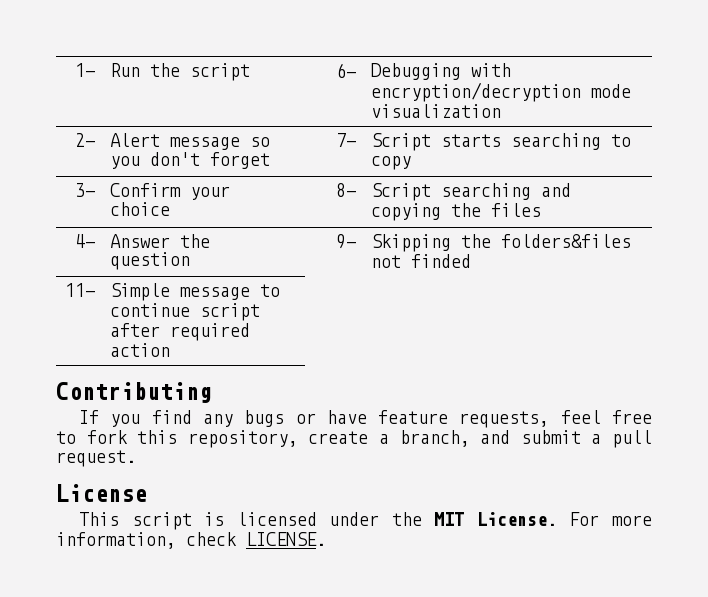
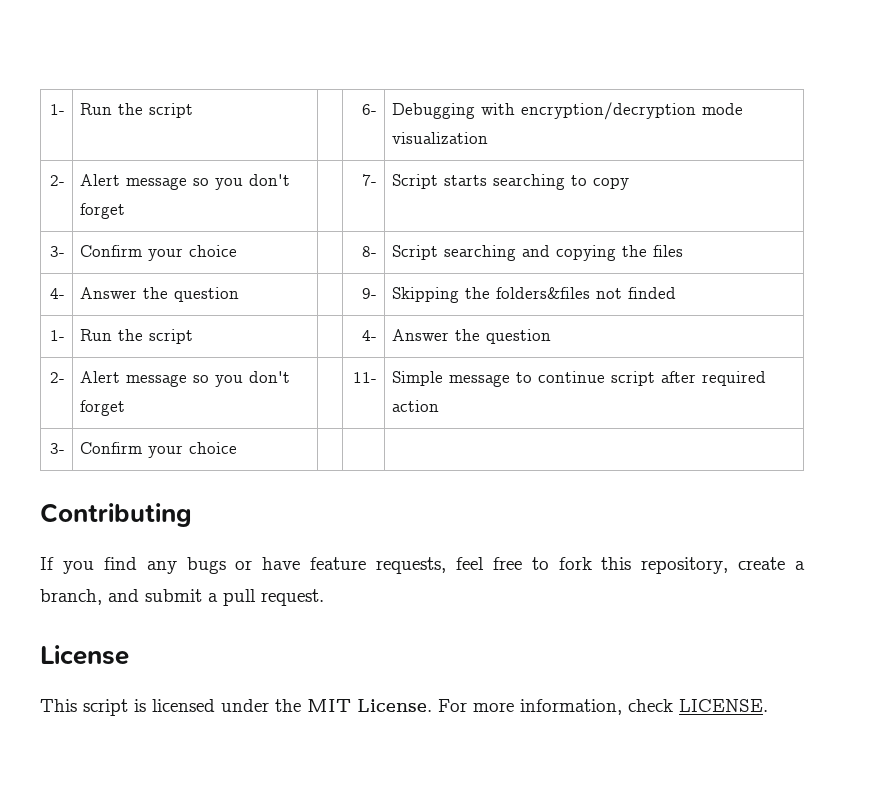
- 11- | Simple message to continue script after required action
+ 1- | Run the script | | 4- | Answer the question
+ 2- | Alert message so you don't forget | | 11- | Simple message to continue script after required action
+ 3- | Confirm your choice | | |

